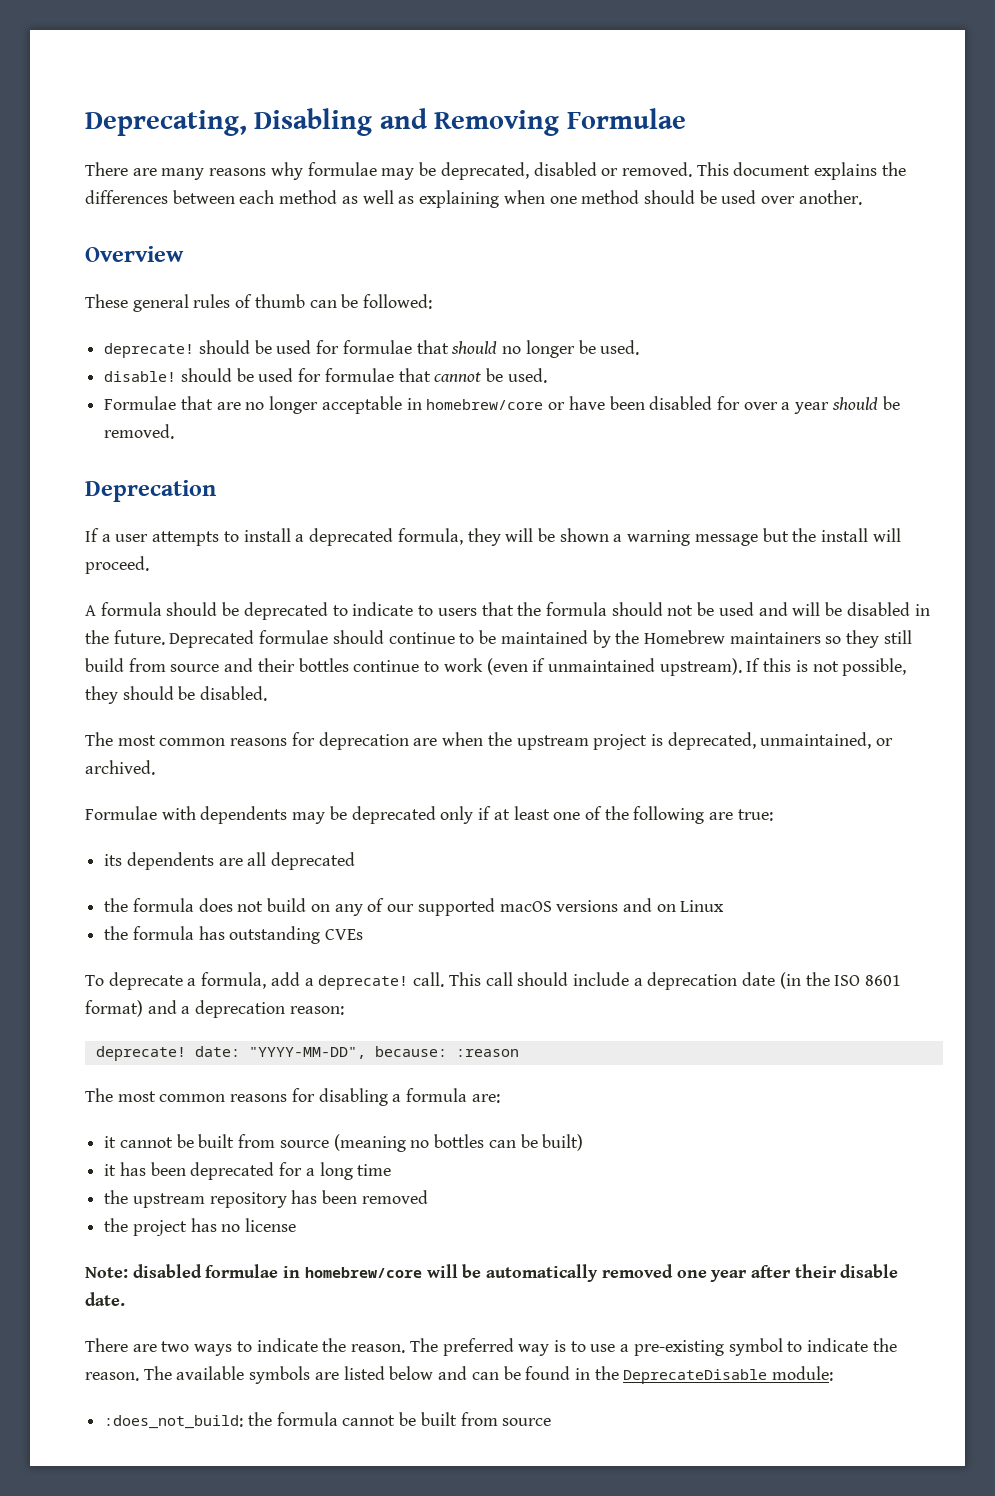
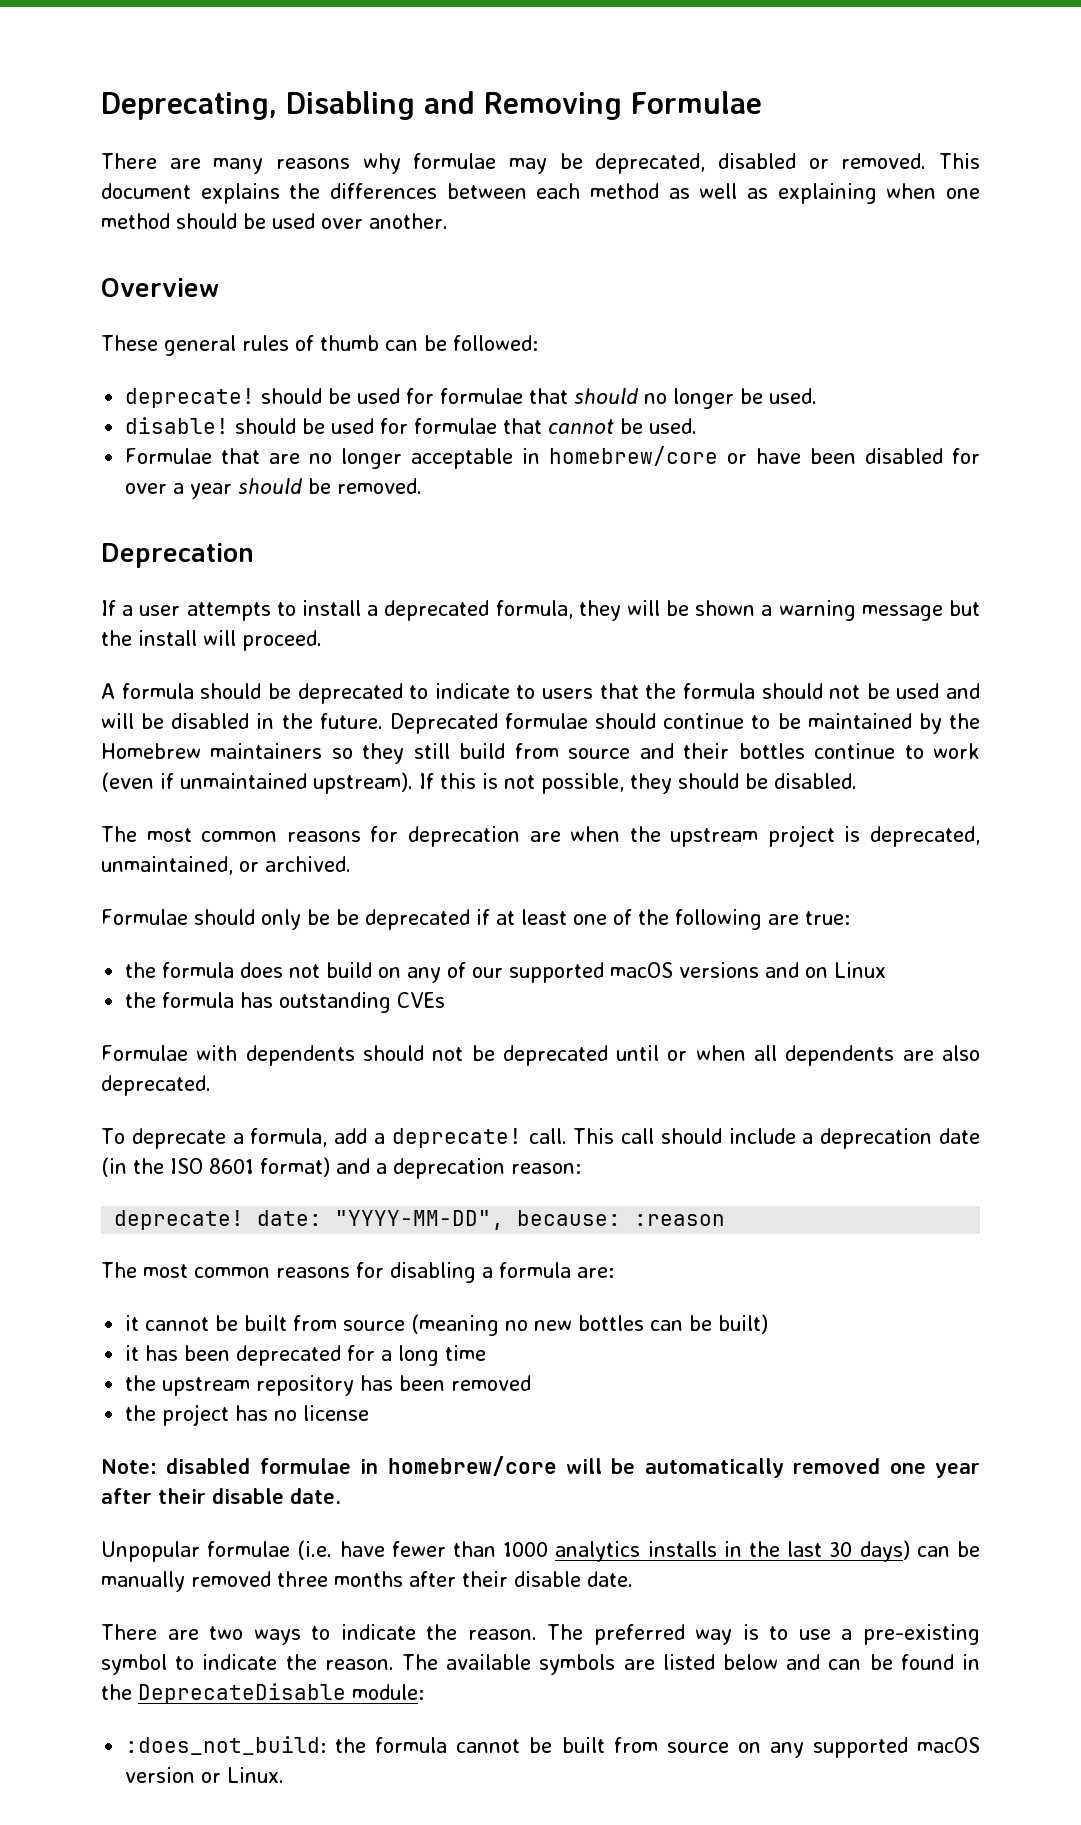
- Formulae with dependents may be deprecated only if at least one of the following are true:
+ Formulae should only be be deprecated if at least one of the following are true:
- its dependents are all deprecated
+ Formulae with dependents should not be deprecated until or when all dependents are also deprecated.
- it cannot be built from source (meaning no bottles can be built)
+ it cannot be built from source (meaning no new bottles can be built)
+ Unpopular formulae (i.e. have fewer than 1000 analytics installs in the last 30 days) can be manually removed three months after their disable date.
- :does_not_build: the formula cannot be built from source
+ :does_not_build: the formula cannot be built from source on any supported macOS version or Linux.

